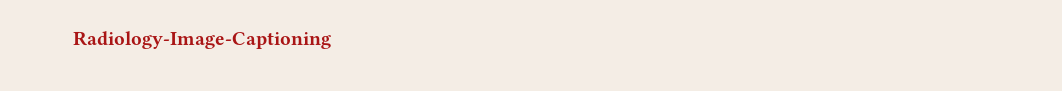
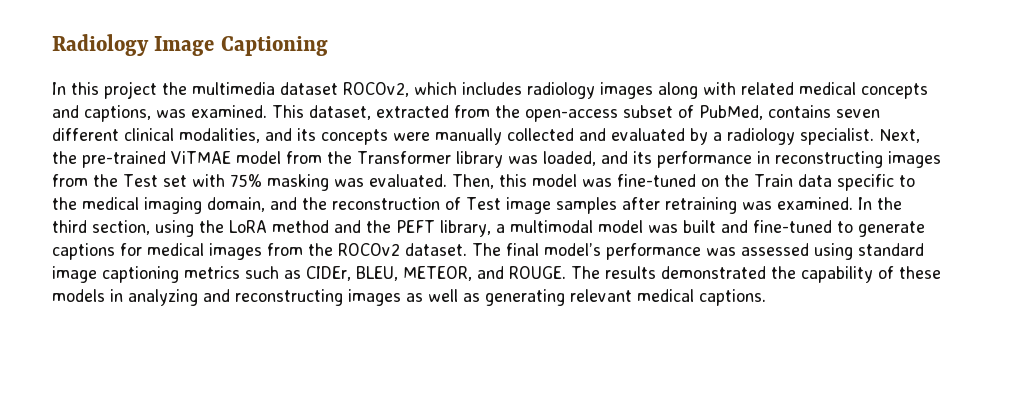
- Radiology-Image-Captioning
+ Radiology Image Captioning
+ In this project the multimedia dataset ROCOv2, which includes radiology images along with related medical concepts and captions, was examined. This dataset, extracted from the open-access subset of PubMed, contains seven different clinical modalities, and its concepts were manually collected and evaluated by a radiology specialist. Next, the pre-trained ViTMAE model from the Transformer library was loaded, and its performance in reconstructing images from the Test set with 75% masking was evaluated. Then, this model was fine-tuned on the Train data specific to the medical imaging domain, and the reconstruction of Test image samples after retraining was examined. In the third section, using the LoRA method and the PEFT library, a multimodal model was built and fine-tuned to generate captions for medical images from the ROCOv2 dataset. The final model’s performance was assessed using standard image captioning metrics such as CIDEr, BLEU, METEOR, and ROUGE. The results demonstrated the capability of these models in analyzing and reconstructing images as well as generating relevant medical captions.

